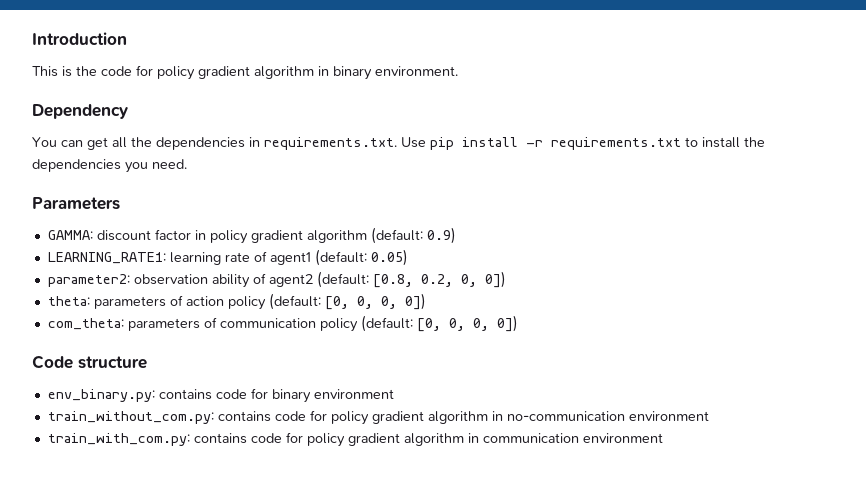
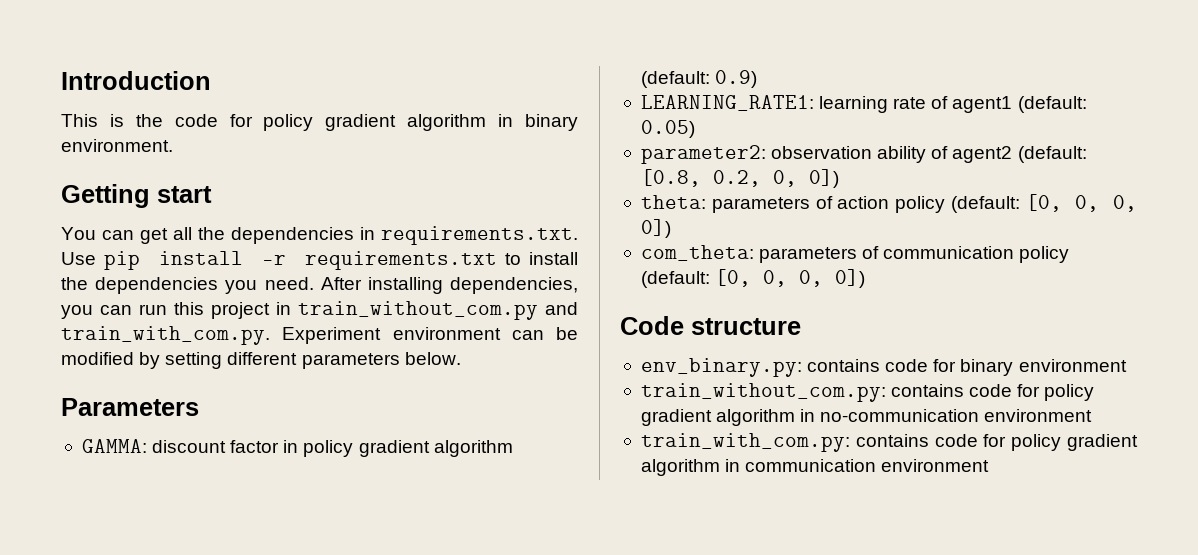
- Dependency
+ Getting start
+ After installing dependencies, you can run this project in train_without_com.py and train_with_com.py. Experiment environment can be modified by setting different parameters below.

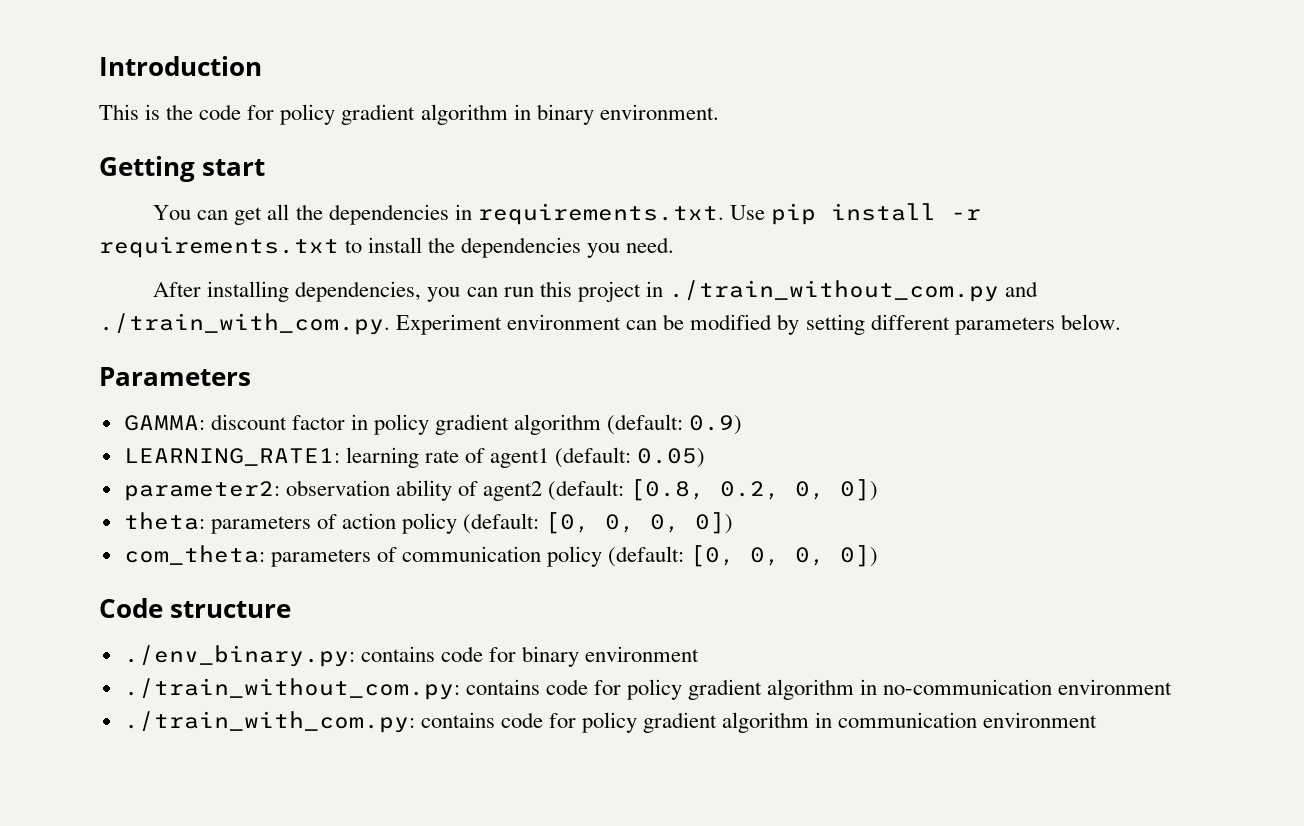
- You can get all the dependencies in requirements.txt. Use pip install -r requirements.txt to install the dependencies you need. After installing dependencies, you can run this project in train_without_com.py and train_with_com.py. Experiment environment can be modified by setting different parameters below.
+ You can get all the dependencies in requirements.txt. Use pip install -r requirements.txt to install the dependencies you need.
+ After installing dependencies, you can run this project in ./train_without_com.py and ./train_with_com.py. Experiment environment can be modified by setting different parameters below.
- env_binary.py: contains code for binary environment
+ ./env_binary.py: contains code for binary environment
- train_without_com.py: contains code for policy gradient algorithm in no-communication environment
+ ./train_without_com.py: contains code for policy gradient algorithm in no-communication environment
- train_with_com.py: contains code for policy gradient algorithm in communication environment
+ ./train_with_com.py: contains code for policy gradient algorithm in communication environment

